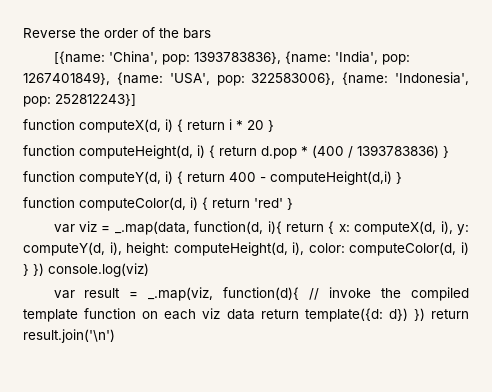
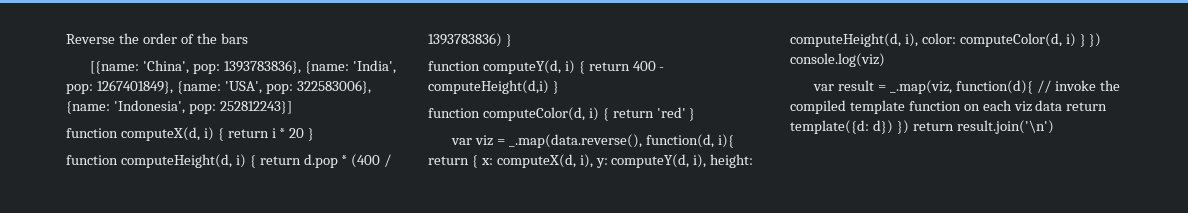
- var viz = _.map(data, function(d, i){ return { x: computeX(d, i), y: computeY(d, i), height: computeHeight(d, i), color: computeColor(d, i) } }) console.log(viz)
+ var viz = _.map(data.reverse(), function(d, i){ return { x: computeX(d, i), y: computeY(d, i), height: computeHeight(d, i), color: computeColor(d, i) } }) console.log(viz)

